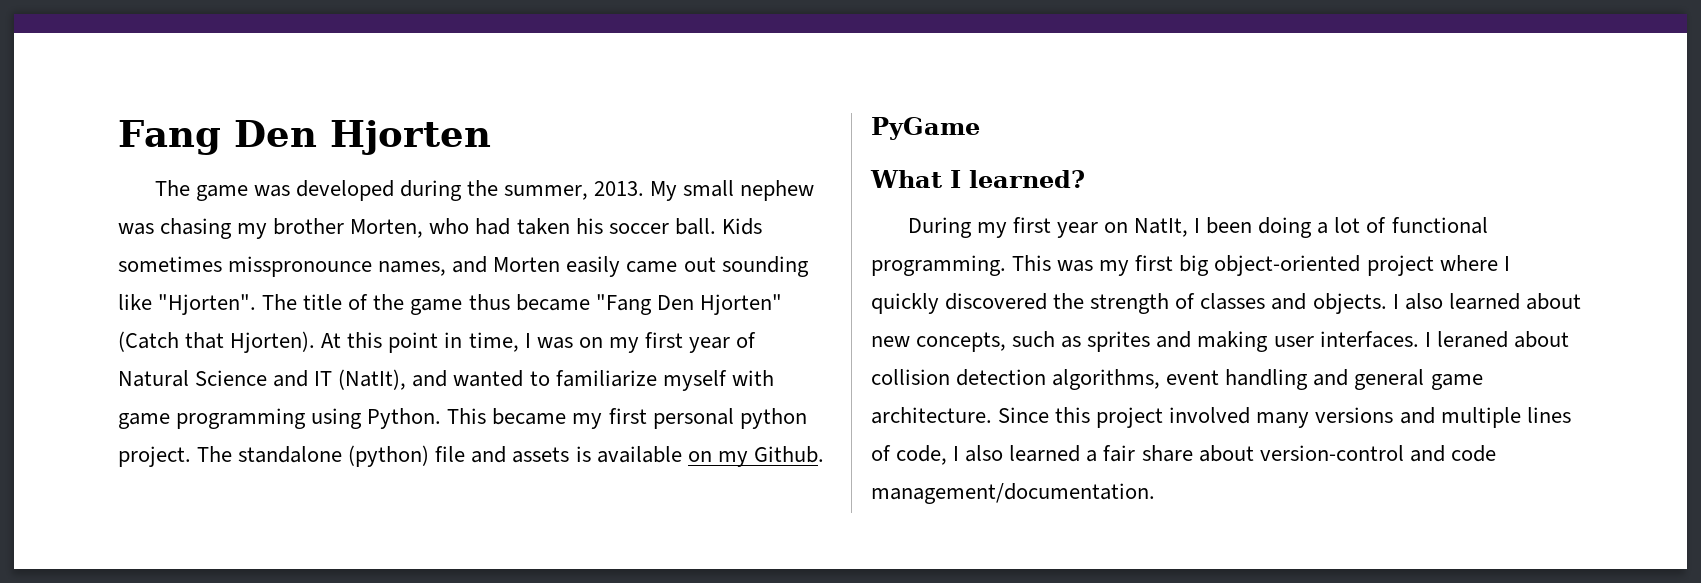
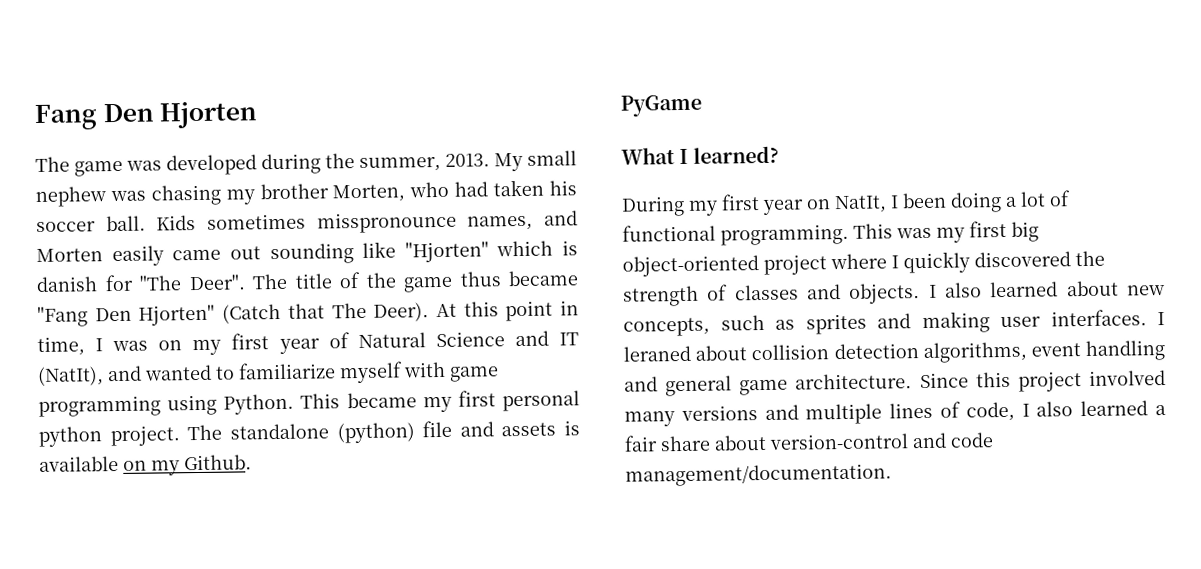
- Kids sometimes misspronounce names, and Morten easily came out sounding like "Hjorten".
+ Kids sometimes misspronounce names, and Morten easily came out sounding like "Hjorten" which is danish for "The Deer".
- The title of the game thus became "Fang Den Hjorten" (Catch that Hjorten).
+ The title of the game thus became "Fang Den Hjorten" (Catch that The Deer).

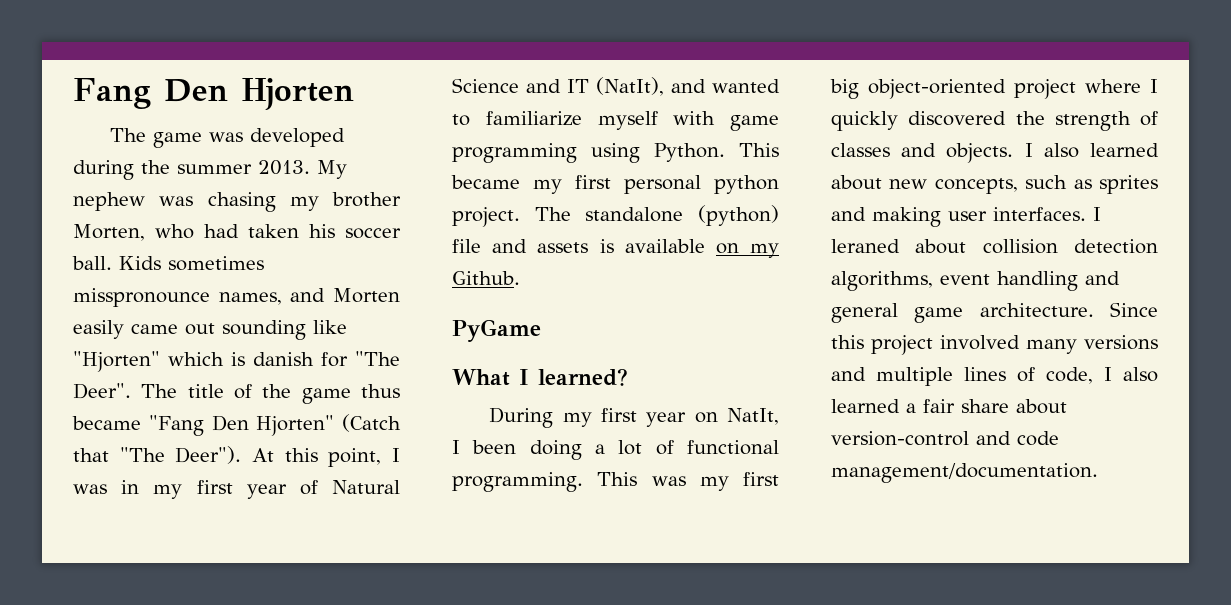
- The game was developed during the summer, 2013.
+ The game was developed during the summer 2013.
- My small nephew was chasing my brother Morten, who had taken his soccer ball.
+ My nephew was chasing my brother Morten, who had taken his soccer ball.
- The title of the game thus became "Fang Den Hjorten" (Catch that The Deer). At this point in time, I was on my first year of Natural Science and IT (NatIt), and wanted to familiarize myself with game programming using Python.
+ The title of the game thus became "Fang Den Hjorten" (Catch that "The Deer"). At this point, I was in my first year of Natural Science and IT (NatIt), and wanted to familiarize myself with game programming using Python.

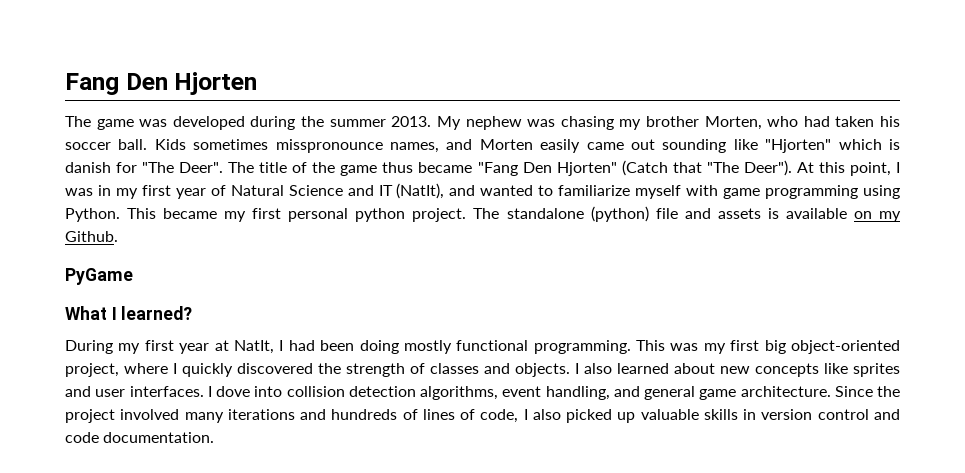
- During my first year on NatIt, I been doing a lot of functional programming.
+ During my first year at NatIt, I had been doing mostly functional programming.
- This was my first big object-oriented project where I quickly discovered the strength of classes and objects.
+ This was my first big object-oriented project, where I quickly discovered the strength of classes and objects.
- I also learned about new concepts, such as sprites and making user interfaces.
+ I also learned about new concepts like sprites and user interfaces.
- I leraned about collision detection algorithms, event handling and general game architecture.
+ I dove into collision detection algorithms, event handling, and general game architecture.
- Since this project involved many versions and multiple lines of code, I also learned a fair share about version-control and code management/documentation.
+ Since the project involved many iterations and hundreds of lines of code, I also picked up valuable skills in version control and code documentation.

